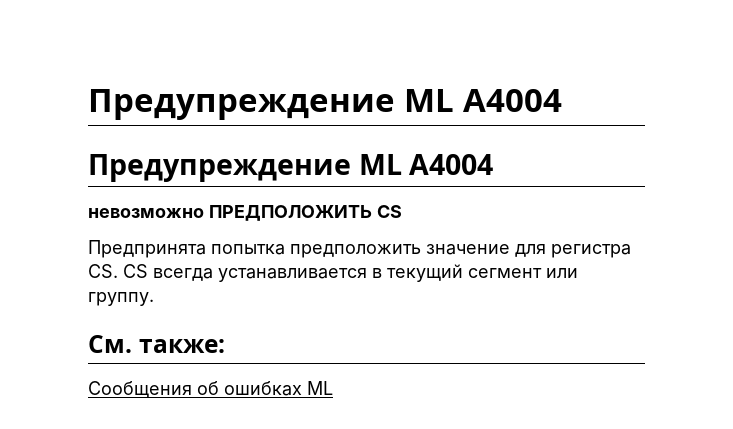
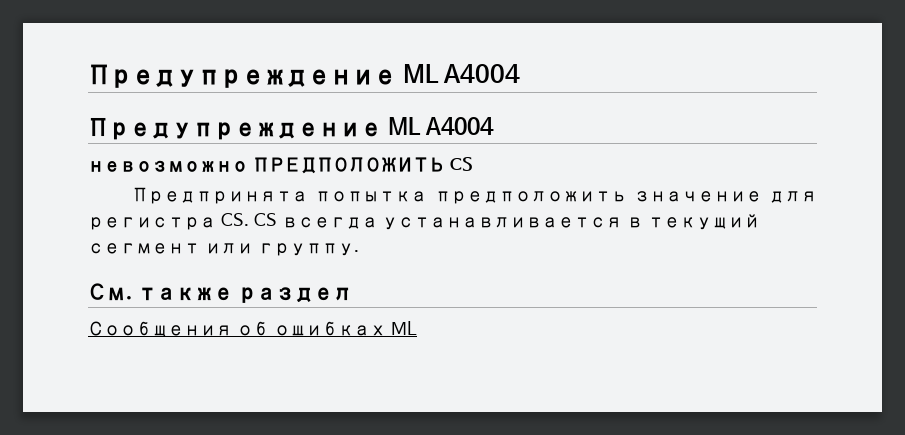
- См. также:
+ См. также раздел

